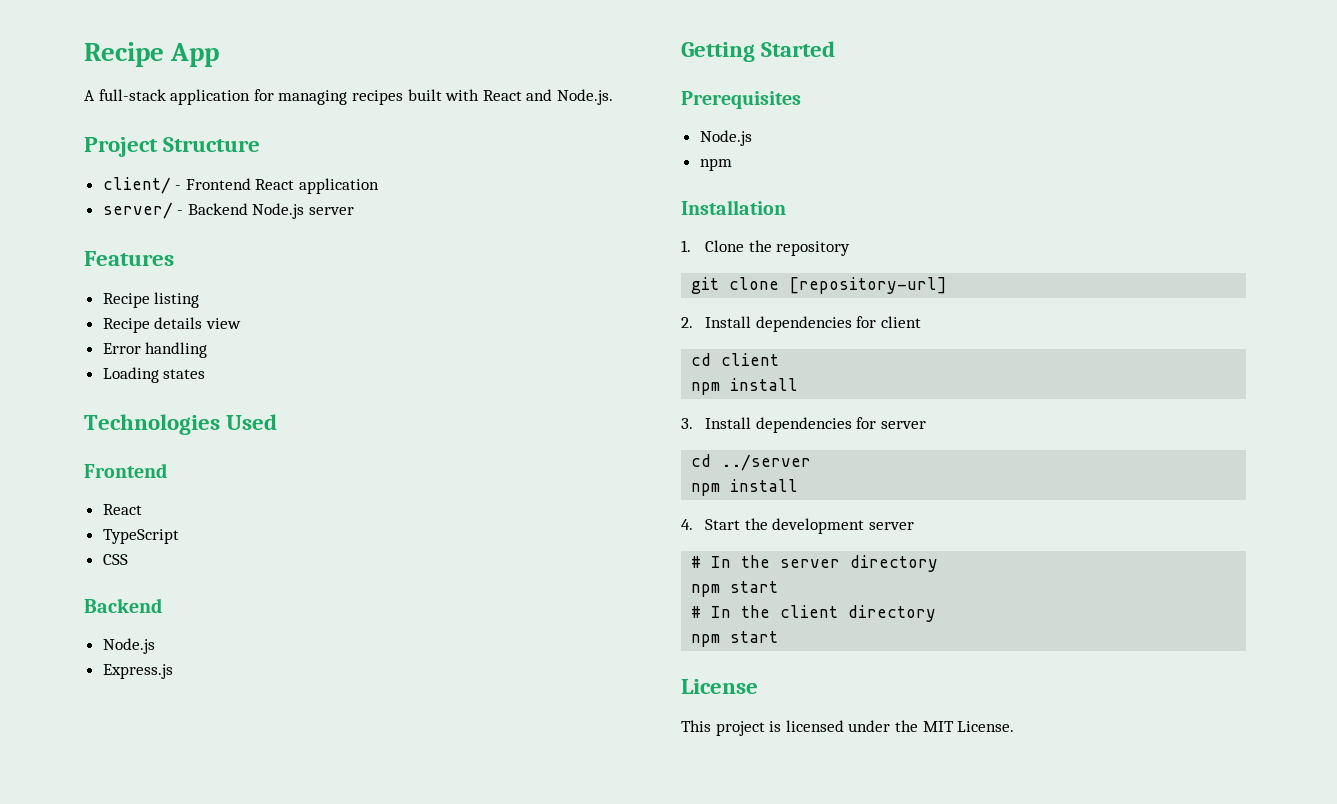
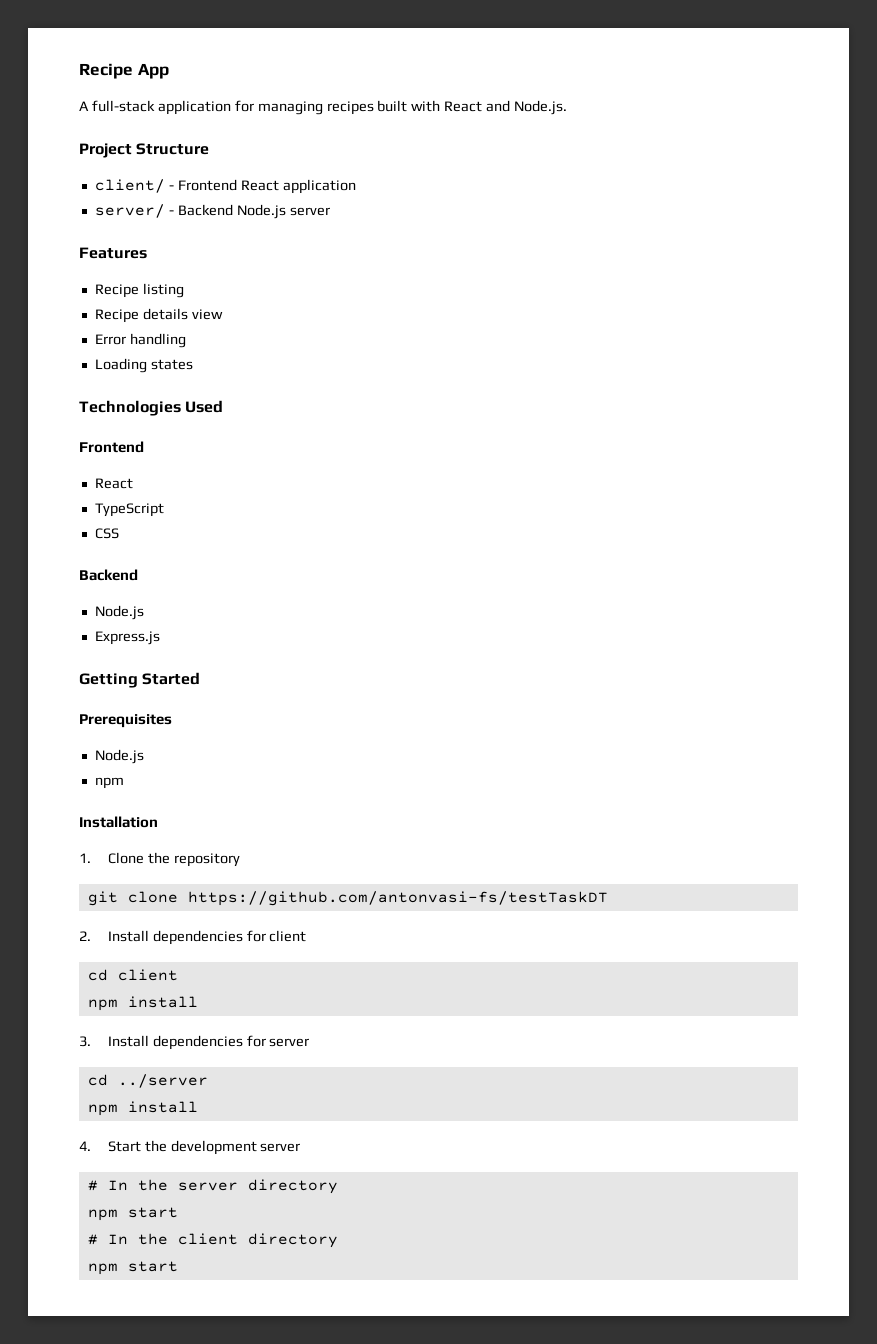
- git clone [repository-url]
+ git clone https://github.com/antonvasi-fs/testTaskDT
- License
- This project is licensed under the MIT License.

